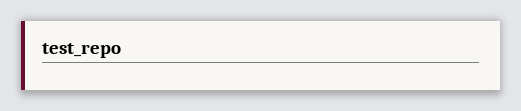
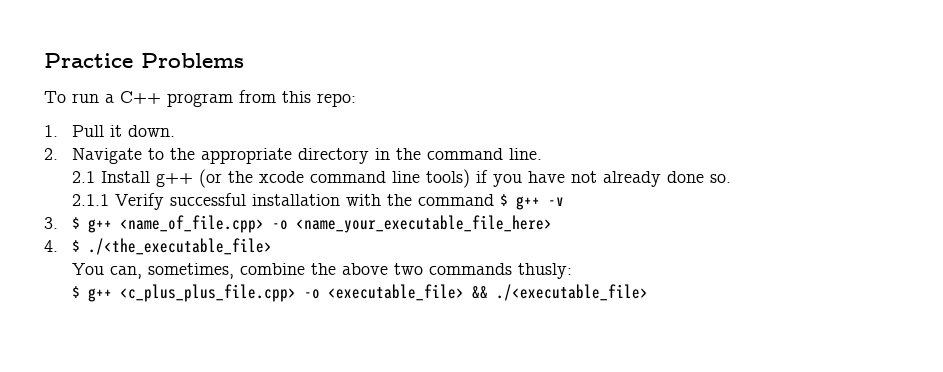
- test_repo
+ Practice Problems
+ To run a C++ program from this repo:
+ 1. Pull it down.
+ 2. Navigate to the appropriate directory in the command line.
+ 2.1 Install g++ (or the xcode command line tools) if you have not already done so.
+ 2.1.1 Verify successful installation with the command $ g++ -v
+ 3. $ g++ <name_of_file.cpp> -o <name_your_executable_file_here>
+ 4. $ ./<the_executable_file>
+ You can, sometimes, combine the above two commands thusly:
+ $ g++ <c_plus_plus_file.cpp> -o <executable_file> && ./<executable_file>

